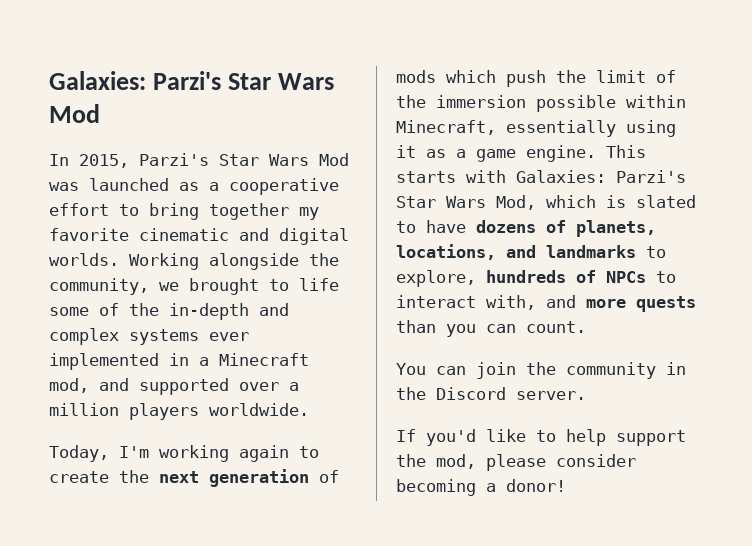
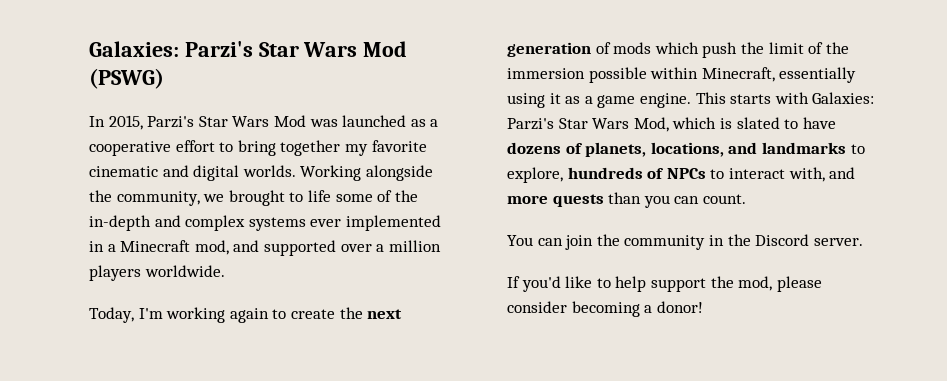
- Galaxies: Parzi's Star Wars Mod
+ Galaxies: Parzi's Star Wars Mod (PSWG)

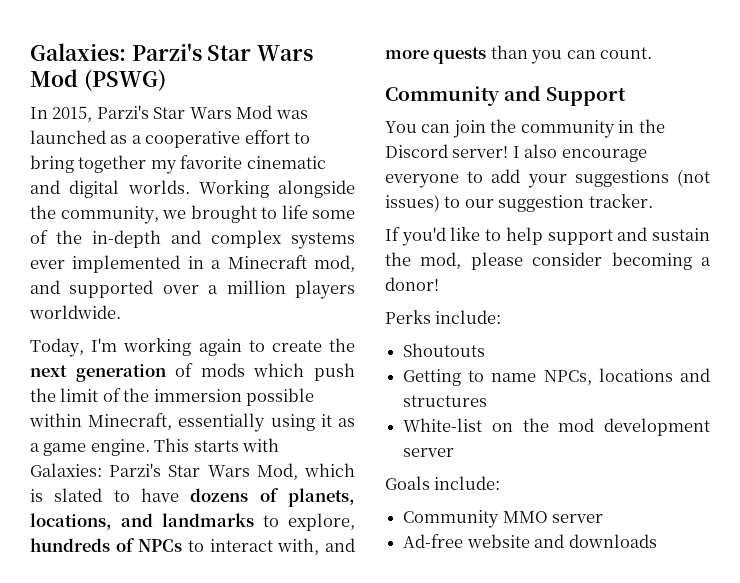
+ Community and Support
- You can join the community in the Discord server.
+ You can join the community in the Discord server! I also encourage everyone to add your suggestions (not issues) to our suggestion tracker.
- If you'd like to help support the mod, please consider becoming a donor!
+ If you'd like to help support and sustain the mod, please consider becoming a donor!
+ Perks include:
+ Shoutouts
+ Getting to name NPCs, locations and structures
+ White-list on the mod development server
+ Goals include:
+ Community MMO server
+ Ad-free website and downloads

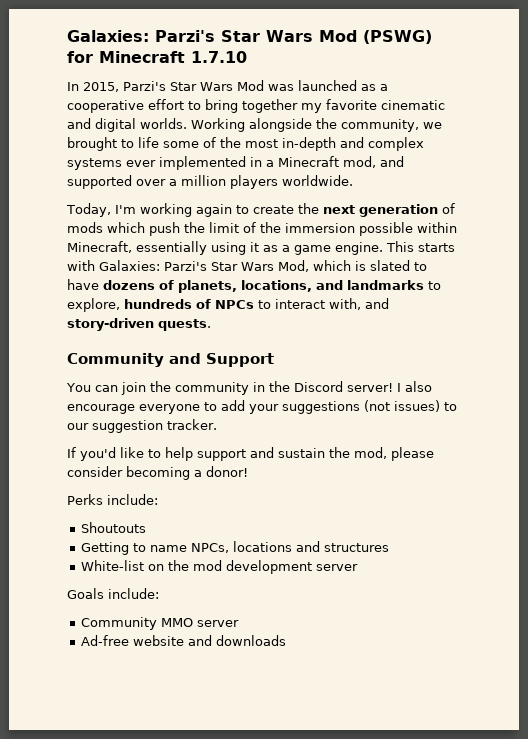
- Galaxies: Parzi's Star Wars Mod (PSWG)
+ Galaxies: Parzi's Star Wars Mod (PSWG) for Minecraft 1.7.10
- Working alongside the community, we brought to life some of the in-depth and complex systems ever implemented in a Minecraft mod, and supported over a million players worldwide.
+ Working alongside the community, we brought to life some of the most in-depth and complex systems ever implemented in a Minecraft mod, and supported over a million players worldwide.
- This starts with Galaxies: Parzi's Star Wars Mod, which is slated to have dozens of planets, locations, and landmarks to explore, hundreds of NPCs to interact with, and more quests than you can count.
+ This starts with Galaxies: Parzi's Star Wars Mod, which is slated to have dozens of planets, locations, and landmarks to explore, hundreds of NPCs to interact with, and story-driven quests.

